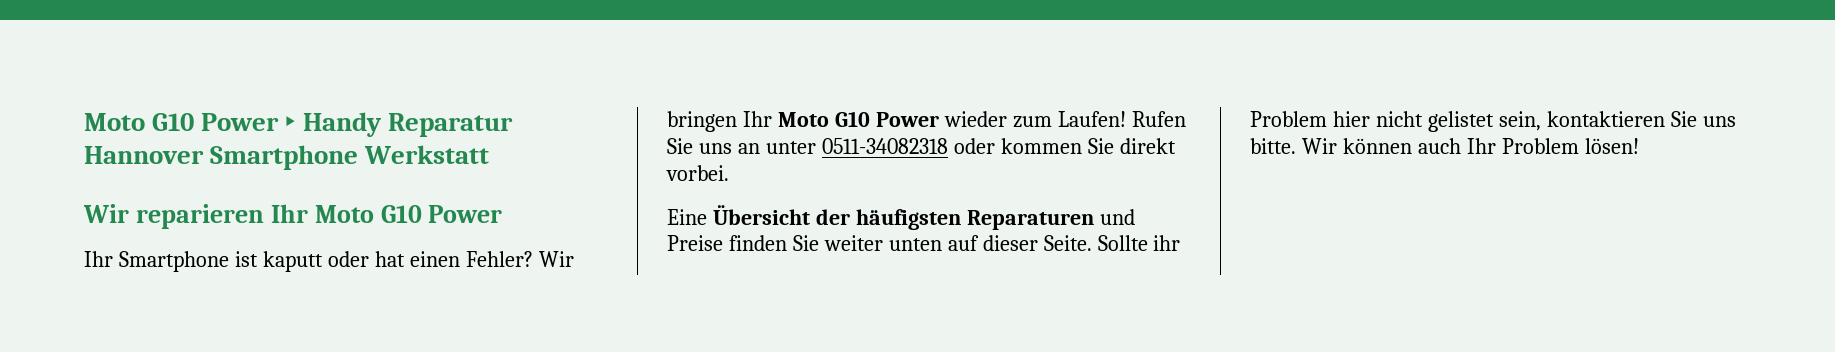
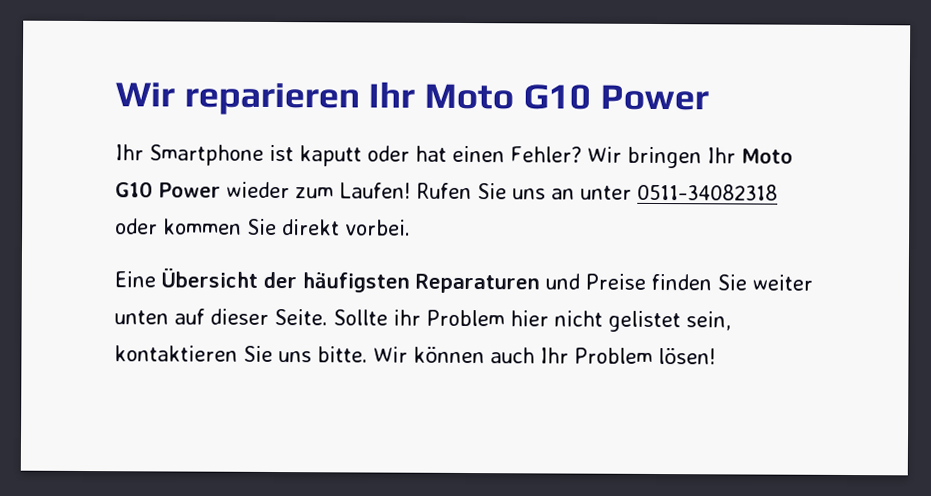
- Moto G10 Power ‣ Handy Reparatur Hannover Smartphone Werkstatt

